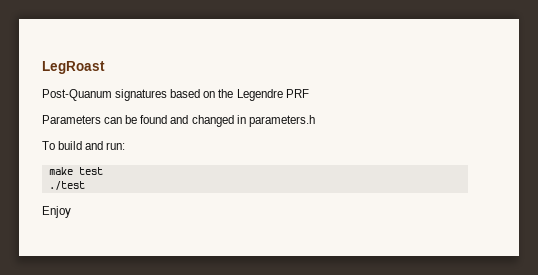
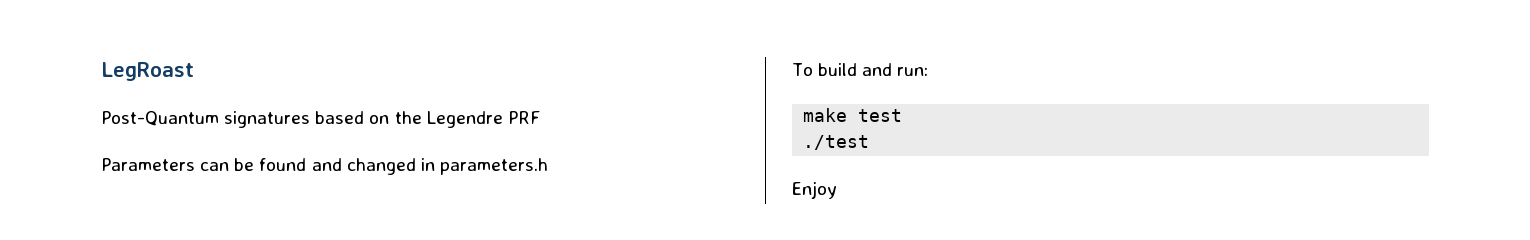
- Post-Quanum signatures based on the Legendre PRF
+ Post-Quantum signatures based on the Legendre PRF

